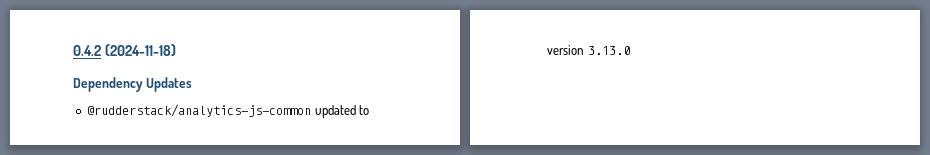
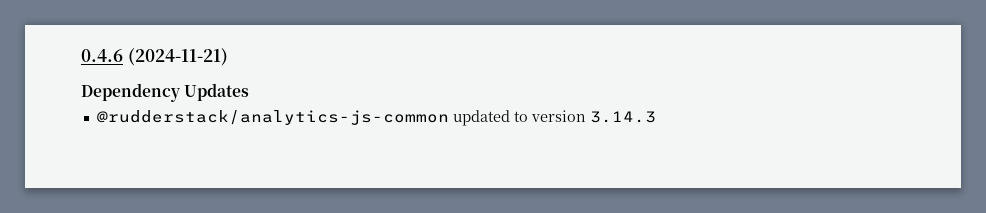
- 0.4.2 (2024-11-18)
+ 0.4.6 (2024-11-21)
- @rudderstack/analytics-js-common updated to version 3.13.0
+ @rudderstack/analytics-js-common updated to version 3.14.3

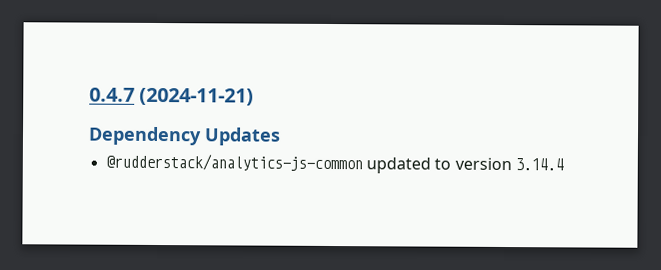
- 0.4.6 (2024-11-21)
+ 0.4.7 (2024-11-21)
- @rudderstack/analytics-js-common updated to version 3.14.3
+ @rudderstack/analytics-js-common updated to version 3.14.4

